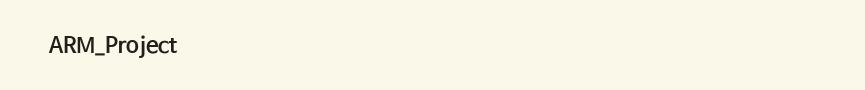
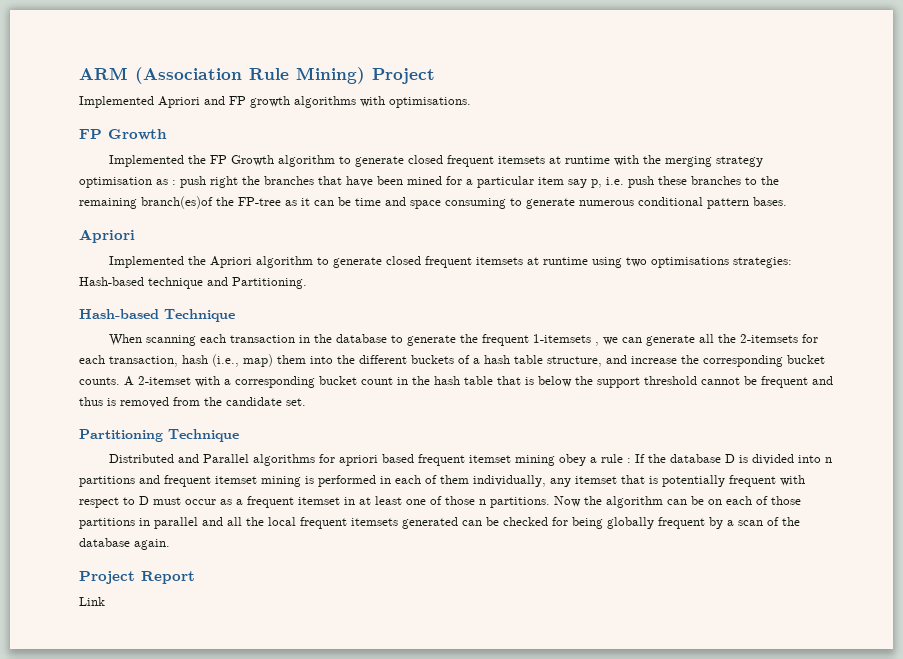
- ARM_Project
+ ARM (Association Rule Mining) Project
+ Implemented Apriori and FP growth algorithms with optimisations.
+ FP Growth
+ Implemented the FP Growth algorithm to generate closed frequent itemsets at runtime with the merging strategy optimisation as : push right the branches that have been mined for a particular item say p, i.e. push these branches to the remaining branch(es)of the FP-tree as it can be time and space consuming to generate numerous conditional pattern bases.
+ Apriori
+ Implemented the Apriori algorithm to generate closed frequent itemsets at runtime using two optimisations strategies: Hash-based technique and Partitioning.
+ Hash-based Technique
+ When scanning each transaction in the database to generate the frequent 1-itemsets , we can generate all the 2-itemsets for each transaction, hash (i.e., map) them into the different buckets of a hash table structure, and increase the corresponding bucket counts. A 2-itemset with a corresponding bucket count in the hash table that is below the support threshold cannot be frequent and thus is removed from the candidate set.
+ Partitioning Technique
+ Distributed and Parallel algorithms for apriori based frequent itemset mining obey a rule : If the database D is divided into n partitions and frequent itemset mining is performed in each of them individually, any itemset that is potentially frequent with respect to D must occur as a frequent itemset in at least one of those n partitions. Now the algorithm can be on each of those partitions in parallel and all the local frequent itemsets generated can be checked for being globally frequent by a scan of the database again.
+ Project Report
+ Link

